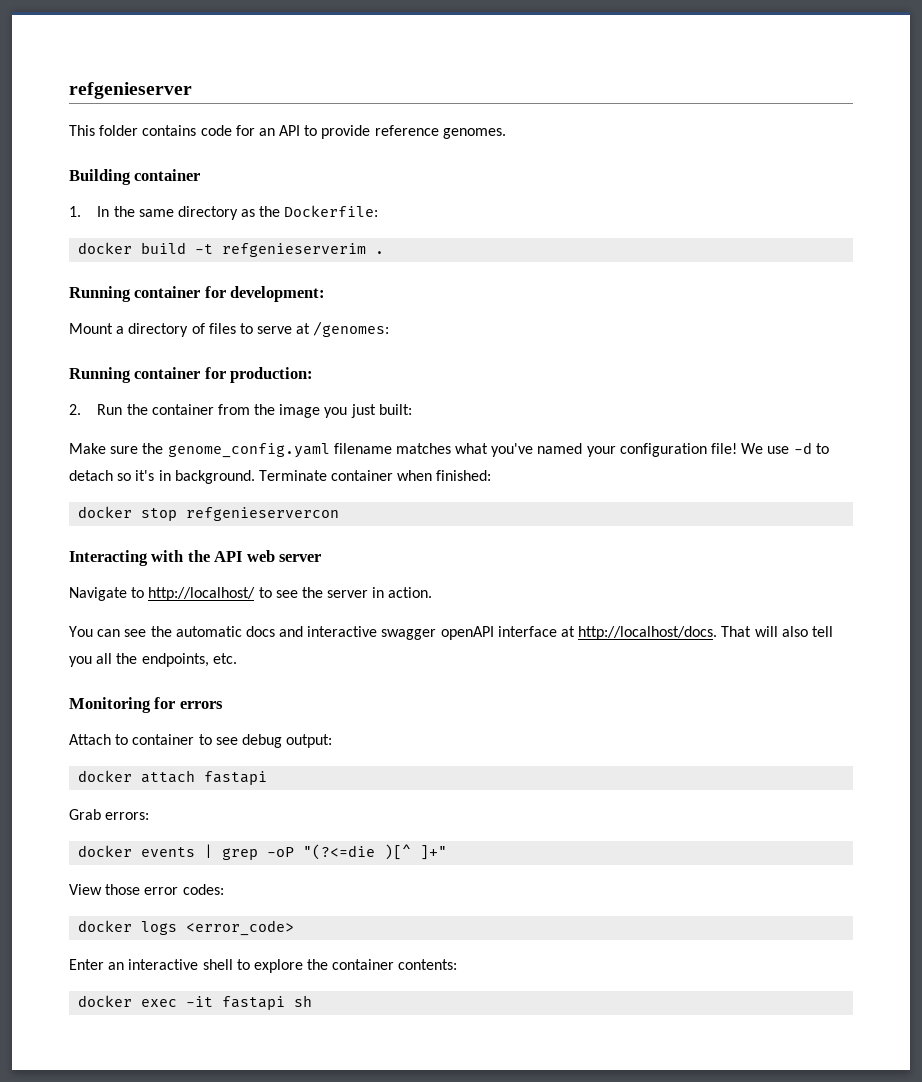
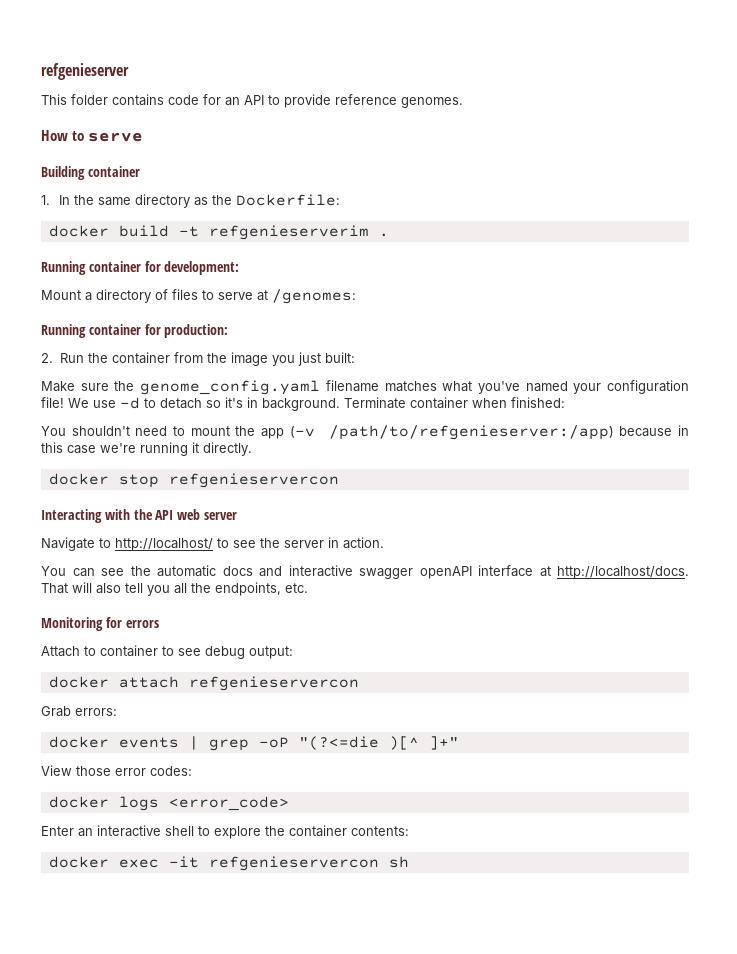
+ How to serve
+ You shouldn't need to mount the app (-v /path/to/refgenieserver:/app) because in this case we're running it directly.
- docker attach fastapi
+ docker attach refgenieservercon
- docker exec -it fastapi sh
+ docker exec -it refgenieservercon sh

